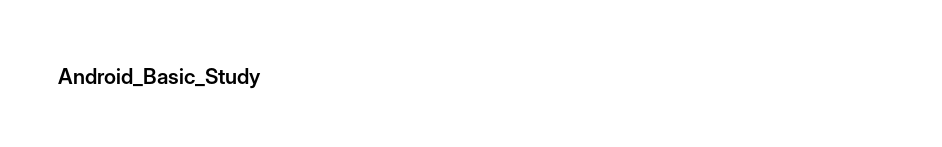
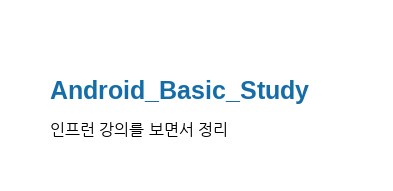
+ 인프런 강의를 보면서 정리

